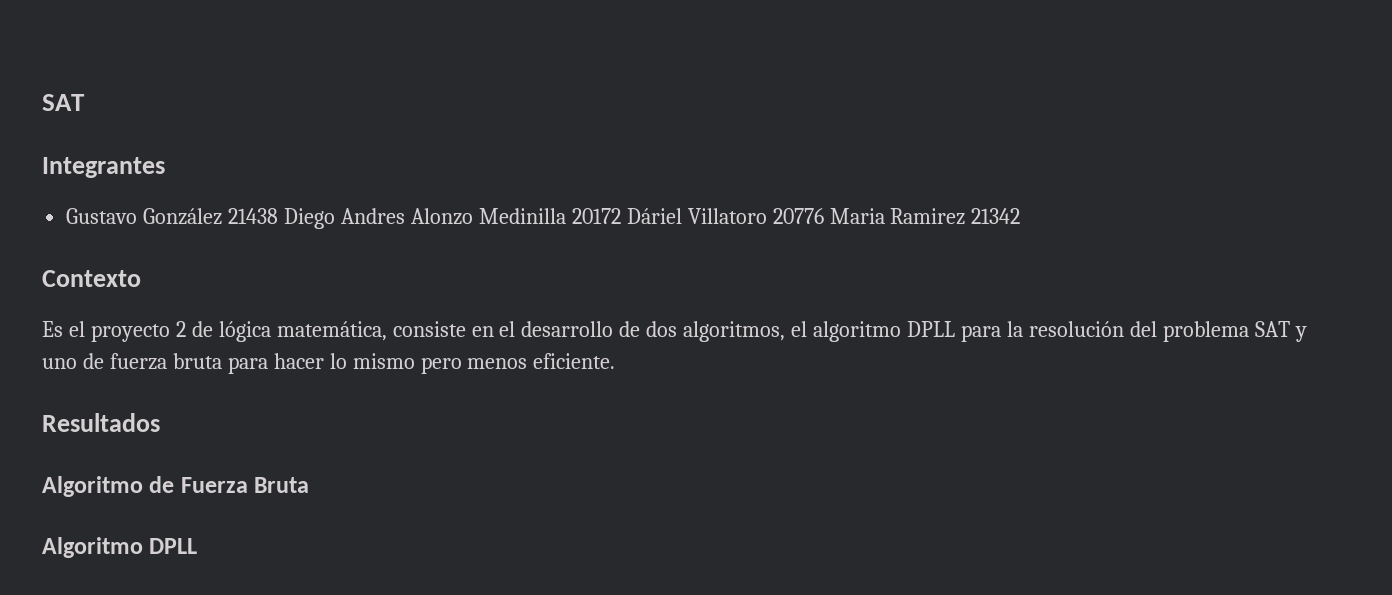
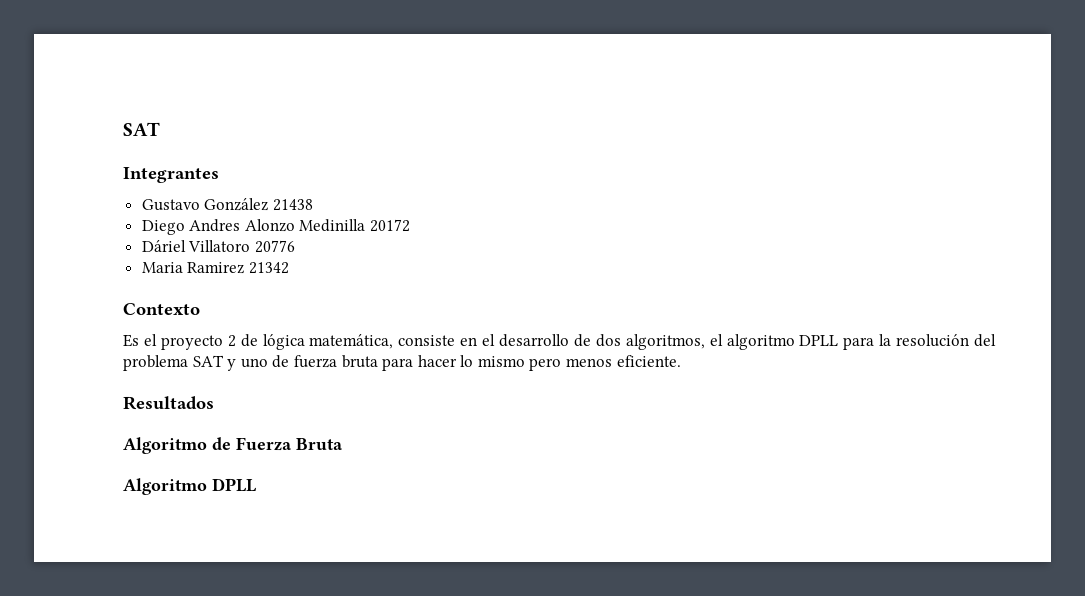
- Gustavo González 21438 Diego Andres Alonzo Medinilla 20172 Dáriel Villatoro 20776 Maria Ramirez 21342
+ Gustavo González 21438
+ Diego Andres Alonzo Medinilla 20172
+ Dáriel Villatoro 20776
+ Maria Ramirez 21342

